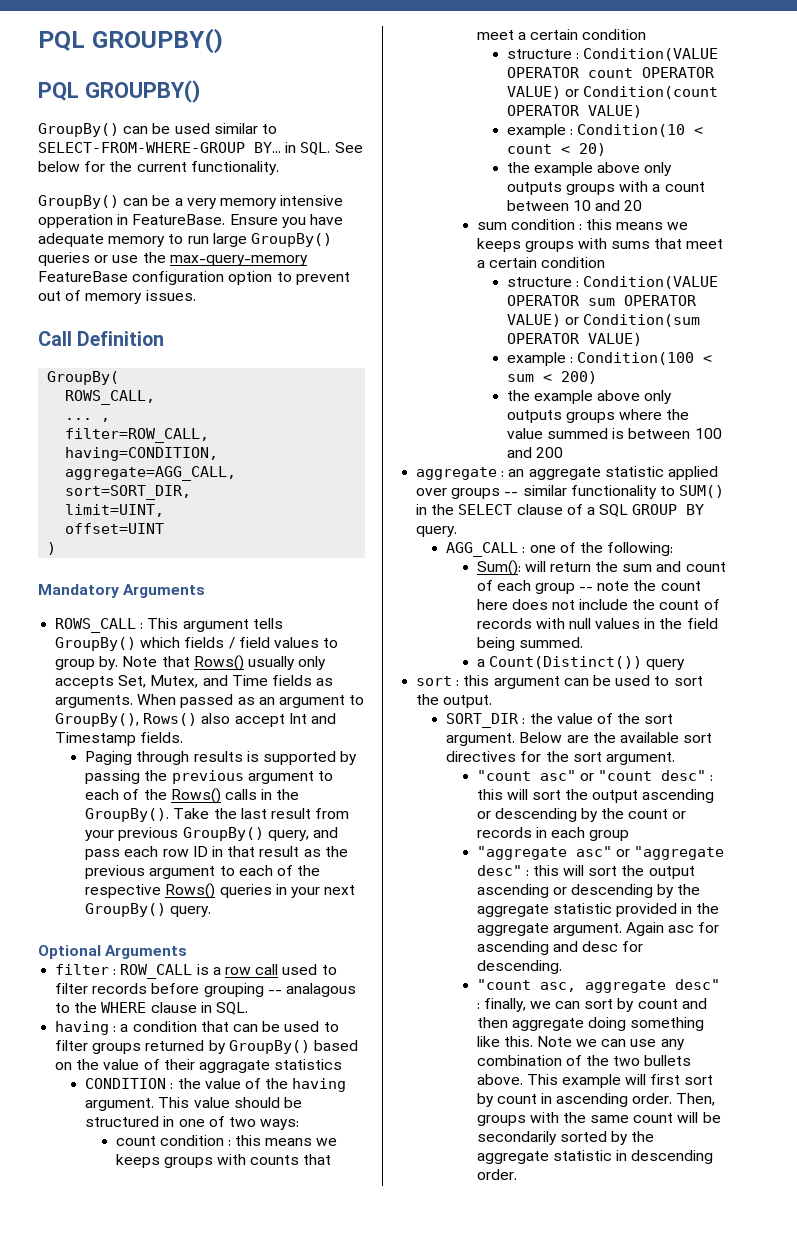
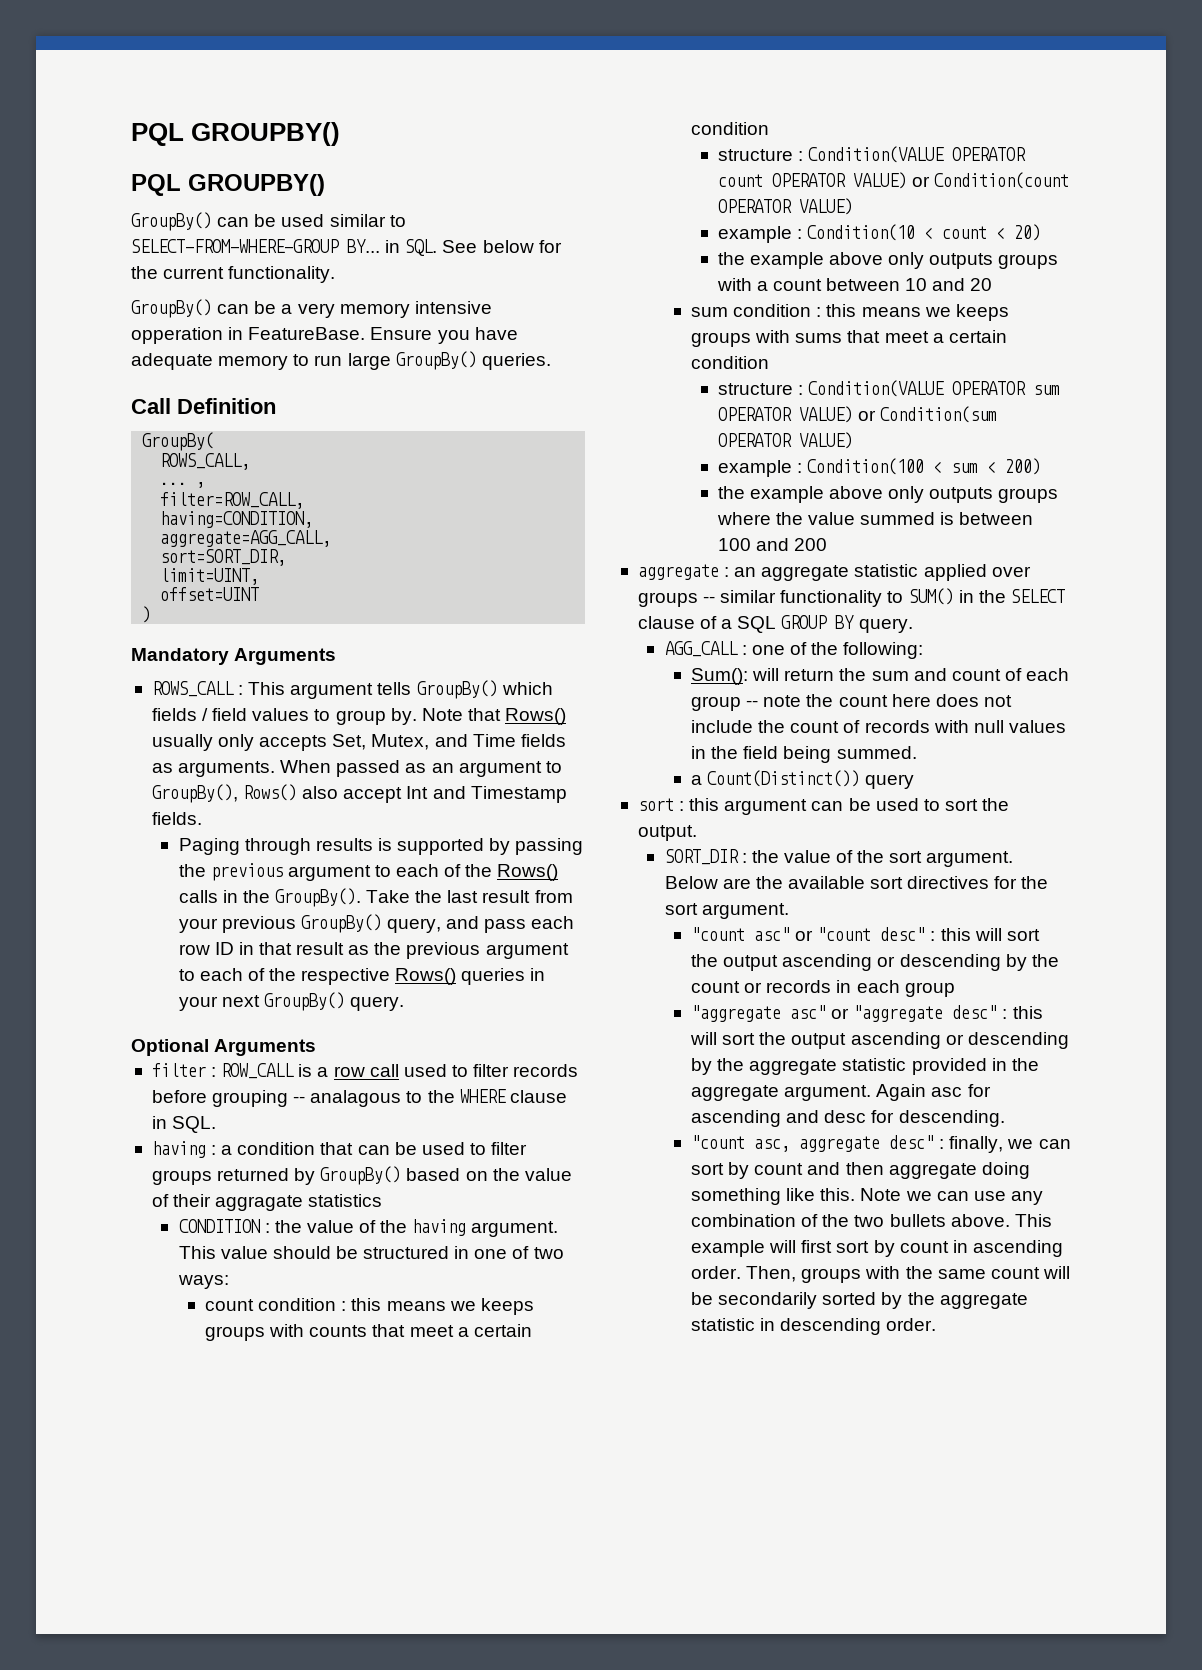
- Ensure you have adequate memory to run large GroupBy() queries or use the max-query-memory FeatureBase configuration option to prevent out of memory issues.
+ Ensure you have adequate memory to run large GroupBy() queries.

